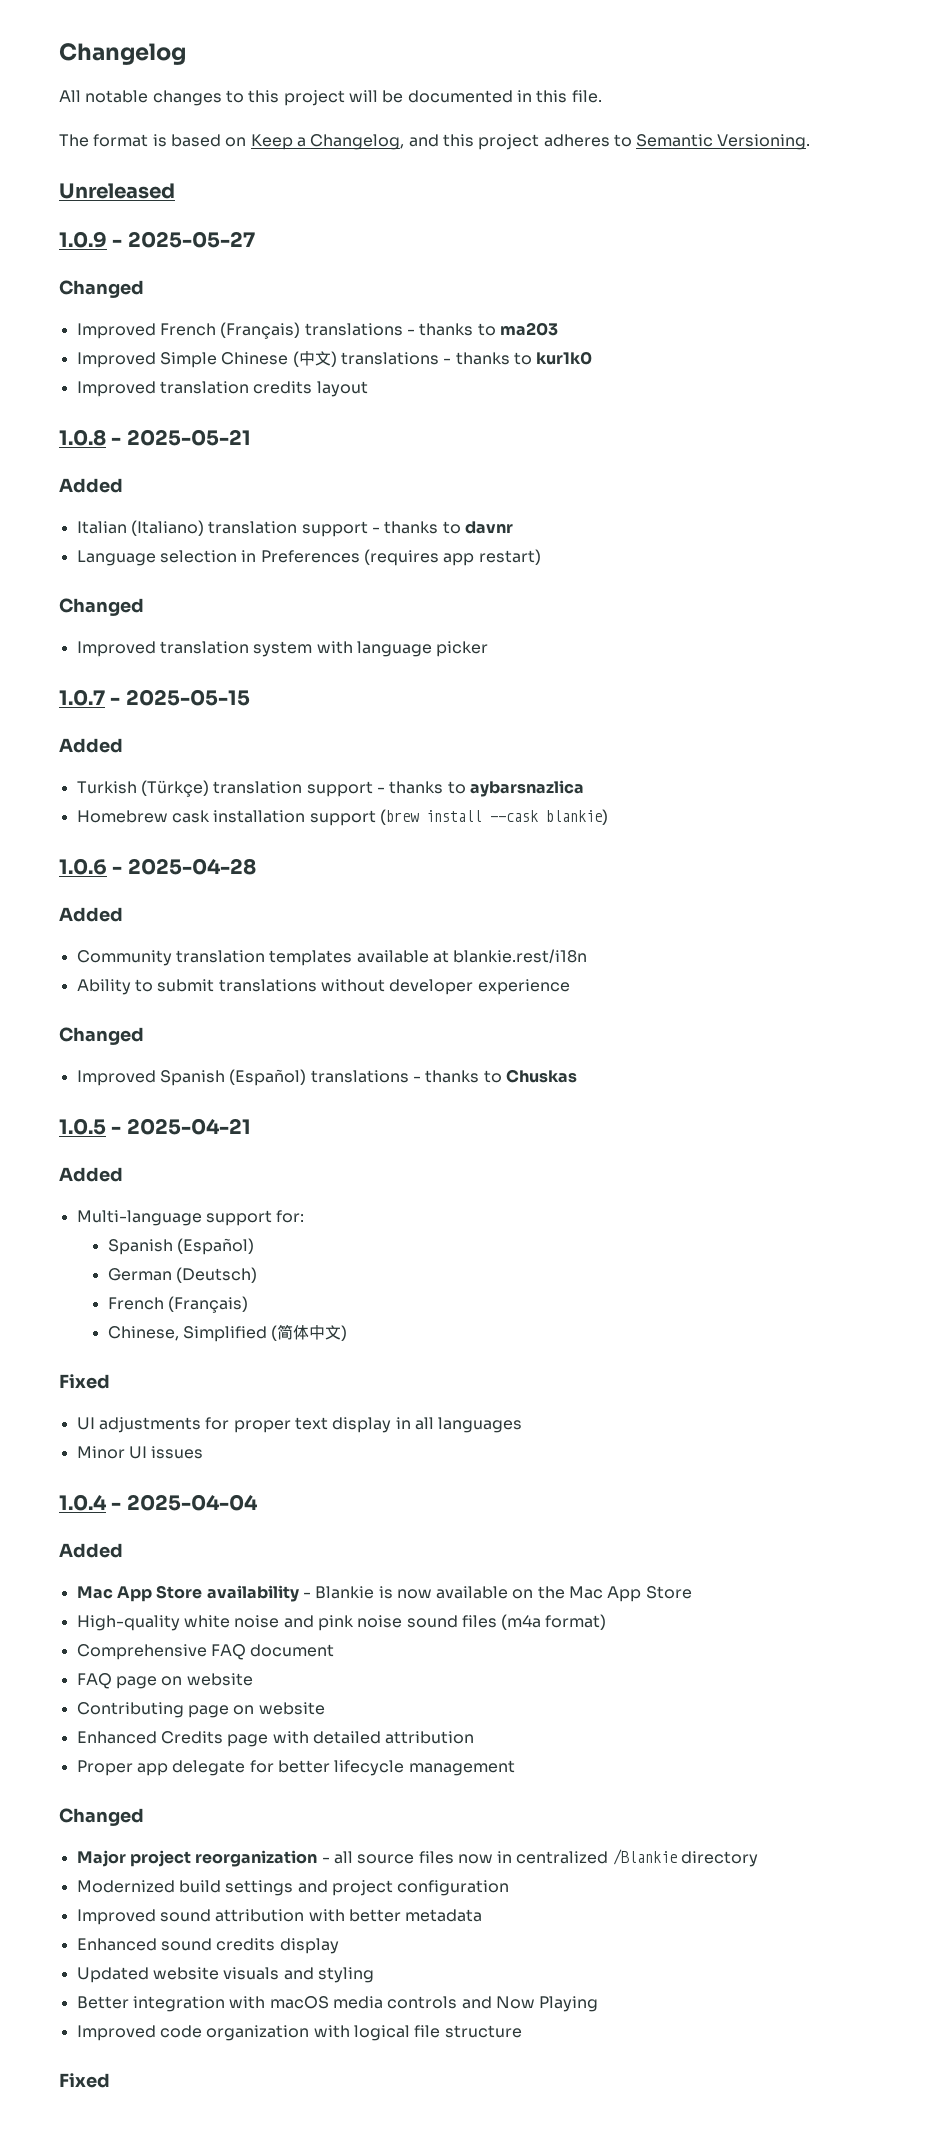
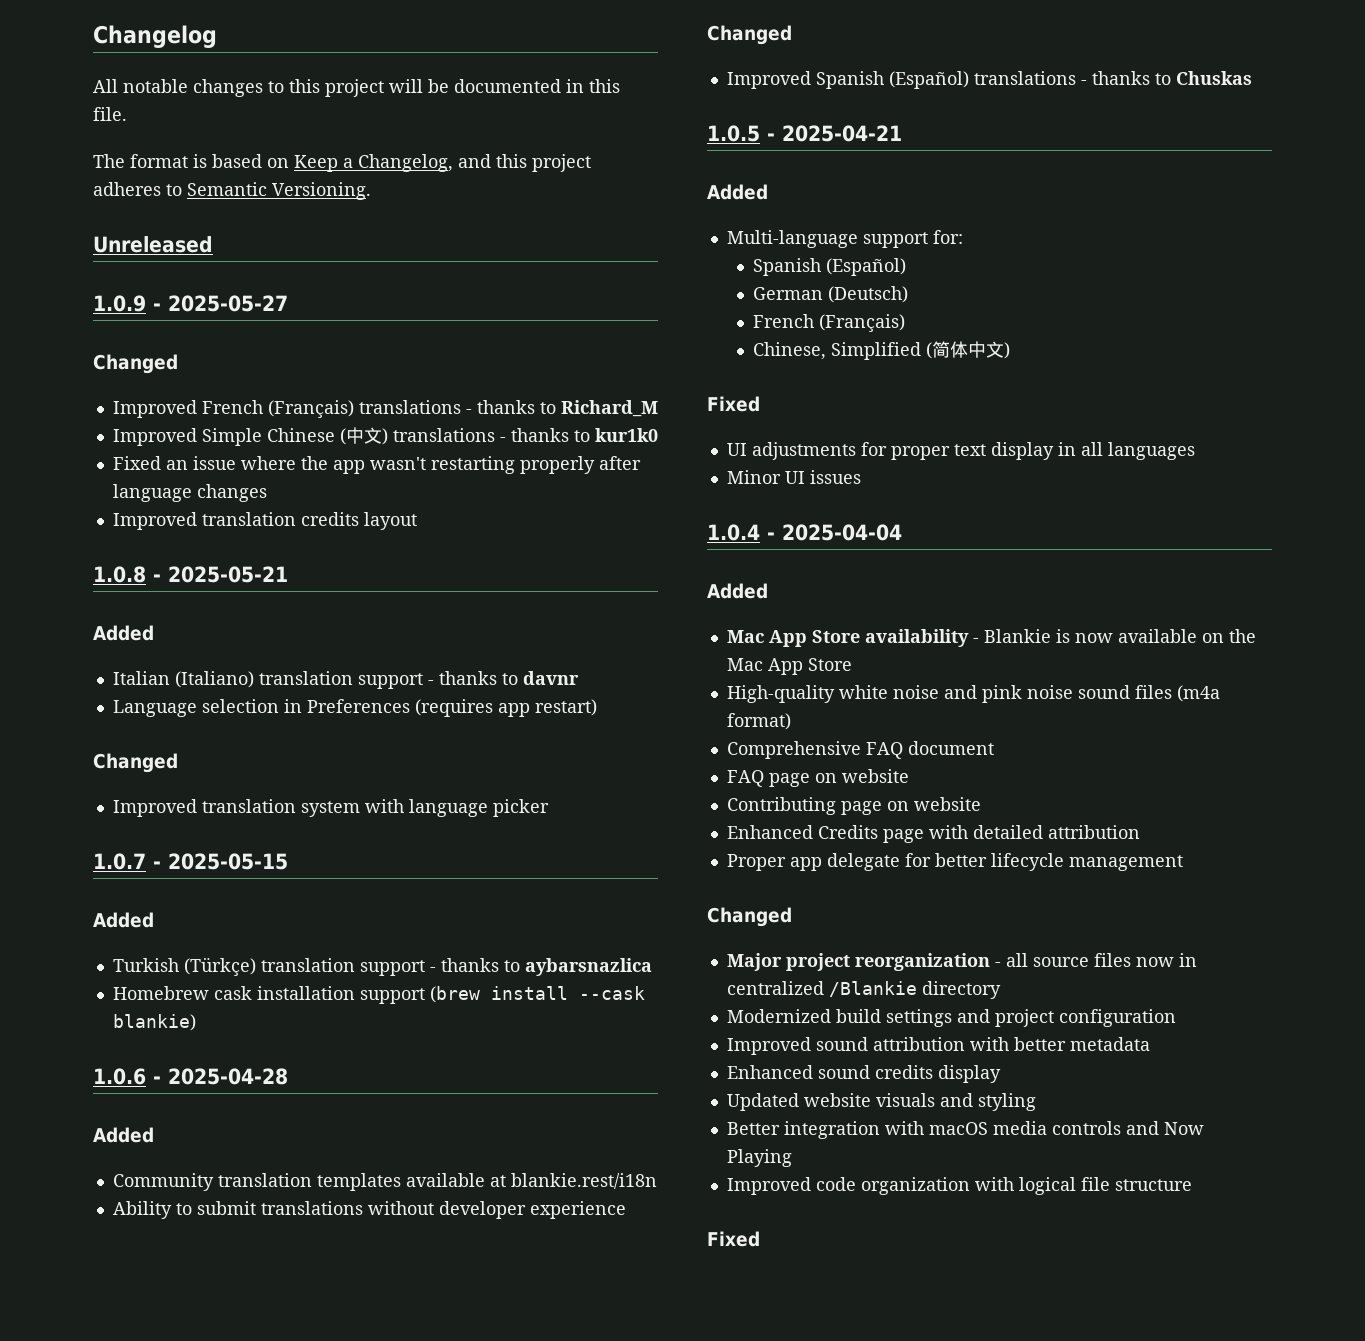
- Improved French (Français) translations - thanks to ma203
+ Improved French (Français) translations - thanks to Richard_M
+ Fixed an issue where the app wasn't restarting properly after language changes

